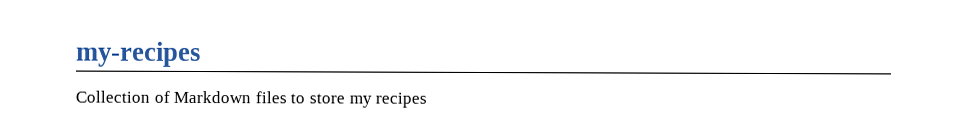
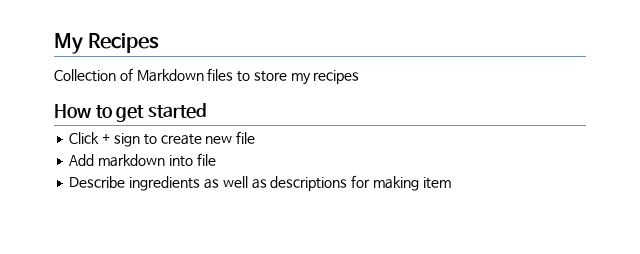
- my-recipes
+ My Recipes
+ How to get started
+ Click + sign to create new file
+ Add markdown into file
+ Describe ingredients as well as descriptions for making item

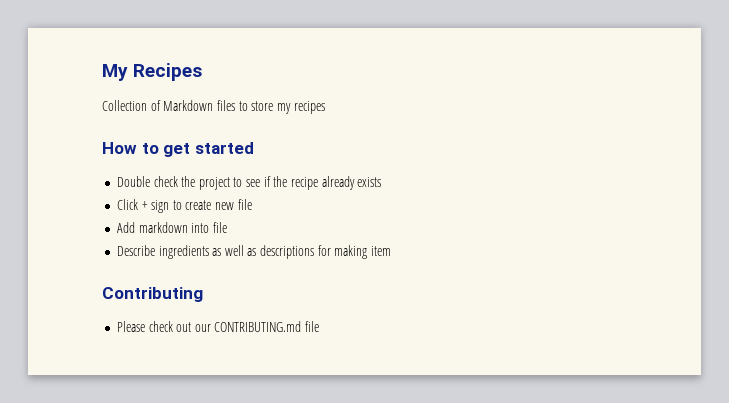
+ Double check the project to see if the recipe already exists
+ Contributing
+ Please check out our CONTRIBUTING.md file

